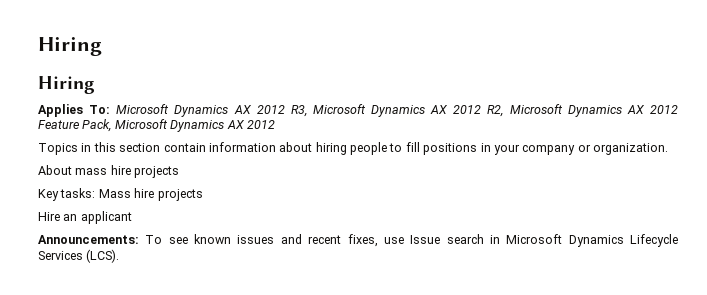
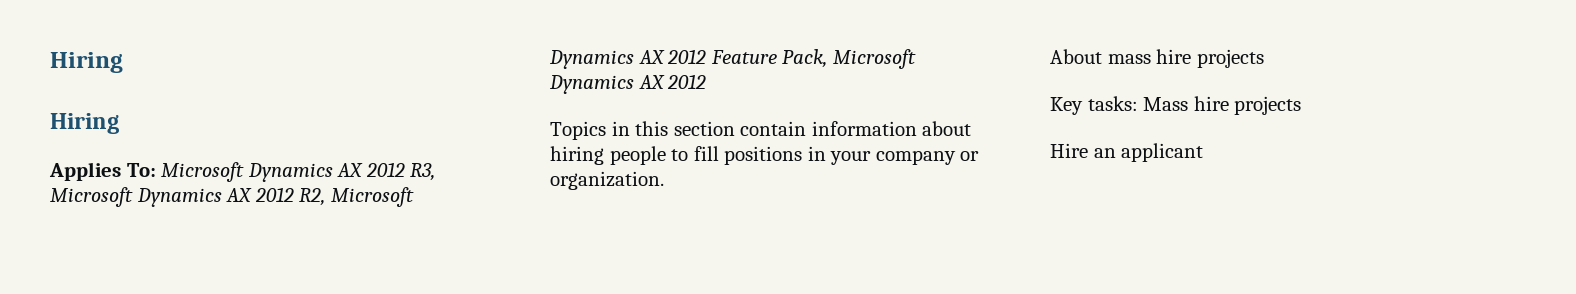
- Announcements: To see known issues and recent fixes, use Issue search in Microsoft Dynamics Lifecycle Services (LCS).

